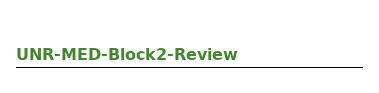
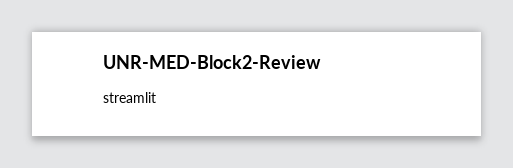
+ streamlit

